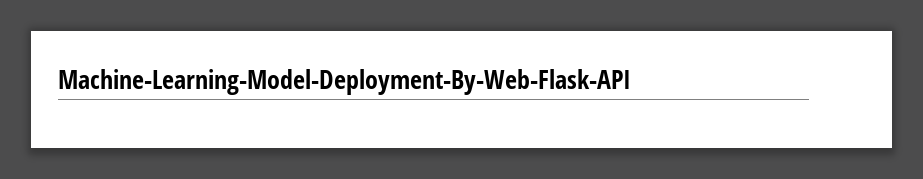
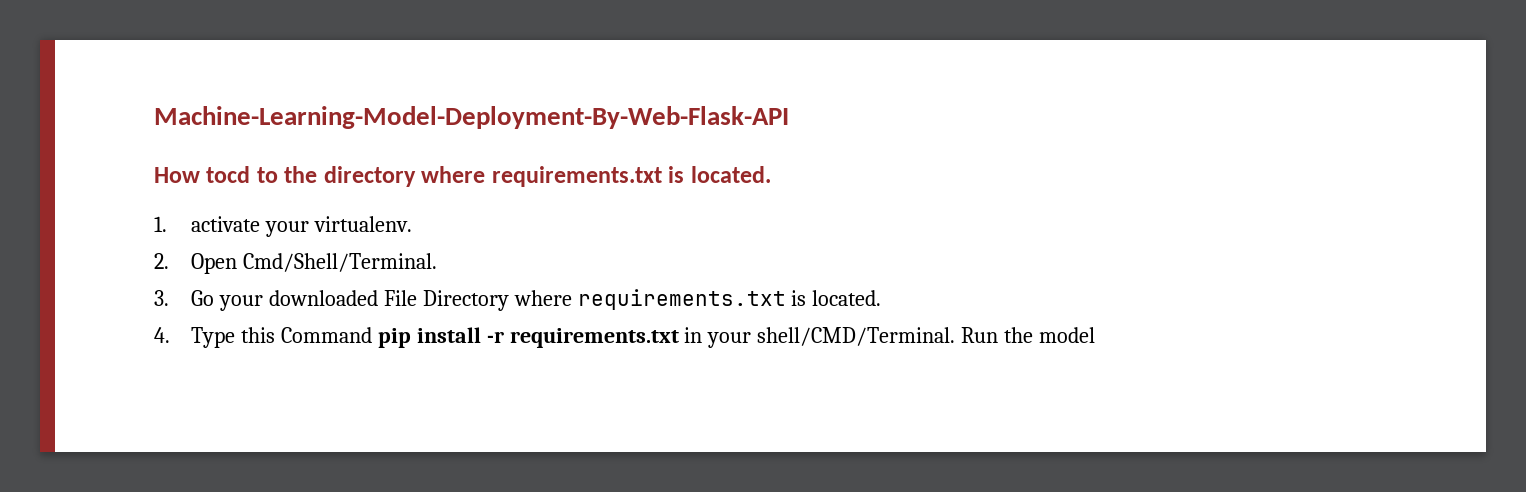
+ How tocd to the directory where requirements.txt is located.
+ 1. activate your virtualenv.
+ 2. Open Cmd/Shell/Terminal.
+ 3. Go your downloaded File Directory where requirements.txt is located.
+ 4. Type this Command pip install -r requirements.txt in your shell/CMD/Terminal. Run the model

